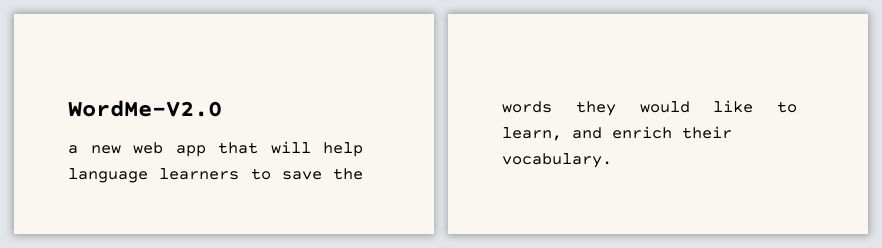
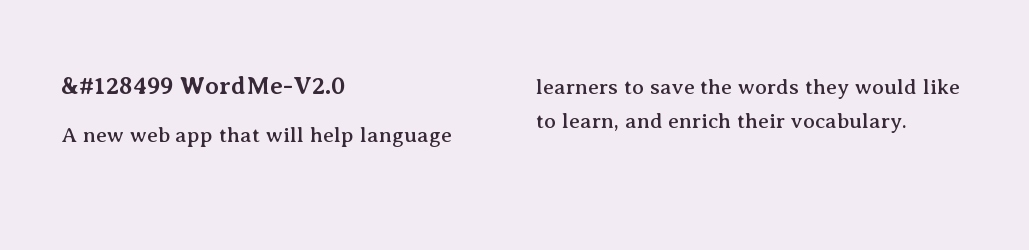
- WordMe-V2.0
+ &#128499 WordMe-V2.0
- a new web app that will help language learners to save the words they would like to learn, and enrich their vocabulary.
+ A new web app that will help language learners to save the words they would like to learn, and enrich their vocabulary.

